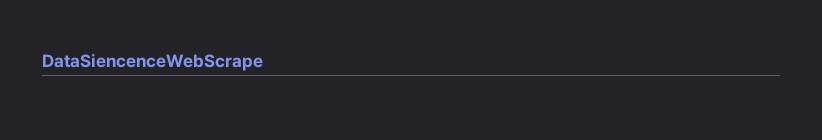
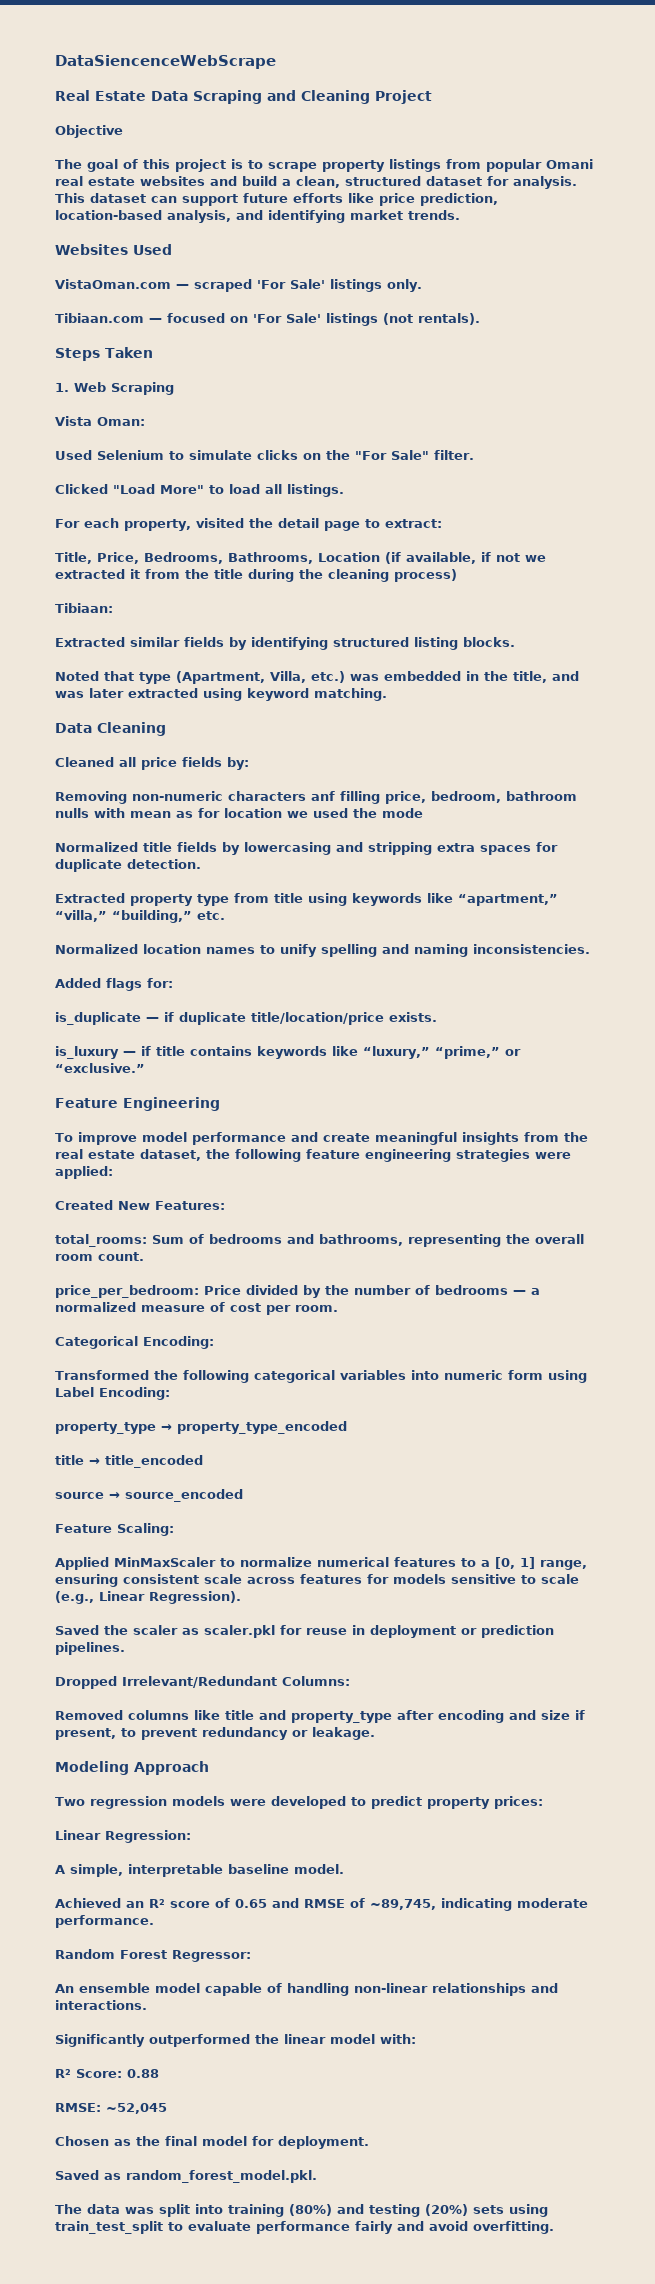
+ Real Estate Data Scraping and Cleaning Project
+ Objective
+ The goal of this project is to scrape property listings from popular Omani real estate websites and build a clean, structured dataset for analysis. This dataset can support future efforts like price prediction, location-based analysis, and identifying market trends.
+ Websites Used
+ VistaOman.com — scraped 'For Sale' listings only.
+ Tibiaan.com — focused on 'For Sale' listings (not rentals).
+ Steps Taken
+ 1. Web Scraping
+ Vista Oman:
+ Used Selenium to simulate clicks on the "For Sale" filter.
+ Clicked "Load More" to load all listings.
+ For each property, visited the detail page to extract:
+ Title, Price, Bedrooms, Bathrooms, Location (if available, if not we extracted it from the title during the cleaning process)
+ Tibiaan:
+ Extracted similar fields by identifying structured listing blocks.
+ Noted that type (Apartment, Villa, etc.) was embedded in the title, and was later extracted using keyword matching.
+ Data Cleaning
+ Cleaned all price fields by:
+ Removing non-numeric characters anf filling price, bedroom, bathroom nulls with mean as for location we used the mode
+ Normalized title fields by lowercasing and stripping extra spaces for duplicate detection.
+ Extracted property type from title using keywords like “apartment,” “villa,” “building,” etc.
+ Normalized location names to unify spelling and naming inconsistencies.
+ Added flags for:
+ is_duplicate — if duplicate title/location/price exists.
+ is_luxury — if title contains keywords like “luxury,” “prime,” or “exclusive.”
+ Feature Engineering
+ To improve model performance and create meaningful insights from the real estate dataset, the following feature engineering strategies were applied:
+ Created New Features:
+ total_rooms: Sum of bedrooms and bathrooms, representing the overall room count.
+ price_per_bedroom: Price divided by the number of bedrooms — a normalized measure of cost per room.
+ Categorical Encoding:
+ Transformed the following categorical variables into numeric form using Label Encoding:
+ property_type → property_type_encoded
+ title → title_encoded
+ source → source_encoded
+ Feature Scaling:
+ Applied MinMaxScaler to normalize numerical features to a [0, 1] range, ensuring consistent scale across features for models sensitive to scale (e.g., Linear Regression).
+ Saved the scaler as scaler.pkl for reuse in deployment or prediction pipelines.
+ Dropped Irrelevant/Redundant Columns:
+ Removed columns like title and property_type after encoding and size if present, to prevent redundancy or leakage.
+ Modeling Approach
+ Two regression models were developed to predict property prices:
+ Linear Regression:
+ A simple, interpretable baseline model.
+ Achieved an R² score of 0.65 and RMSE of ~89,745, indicating moderate performance.
+ Random Forest Regressor:
+ An ensemble model capable of handling non-linear relationships and interactions.
+ Significantly outperformed the linear model with:
+ R² Score: 0.88
+ RMSE: ~52,045
+ Chosen as the final model for deployment.
+ Saved as random_forest_model.pkl.
+ The data was split into training (80%) and testing (20%) sets using train_test_split to evaluate performance fairly and avoid overfitting.

